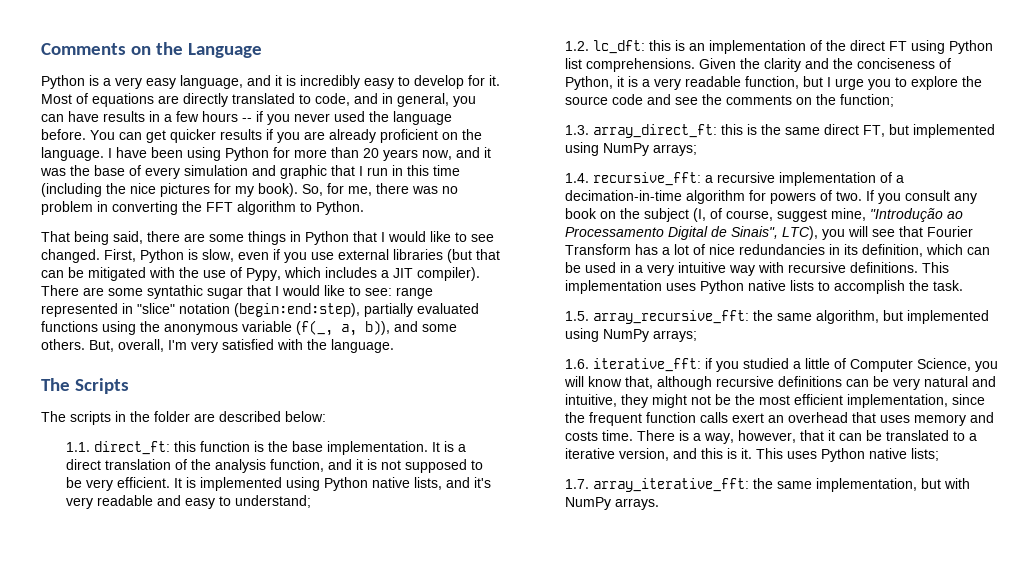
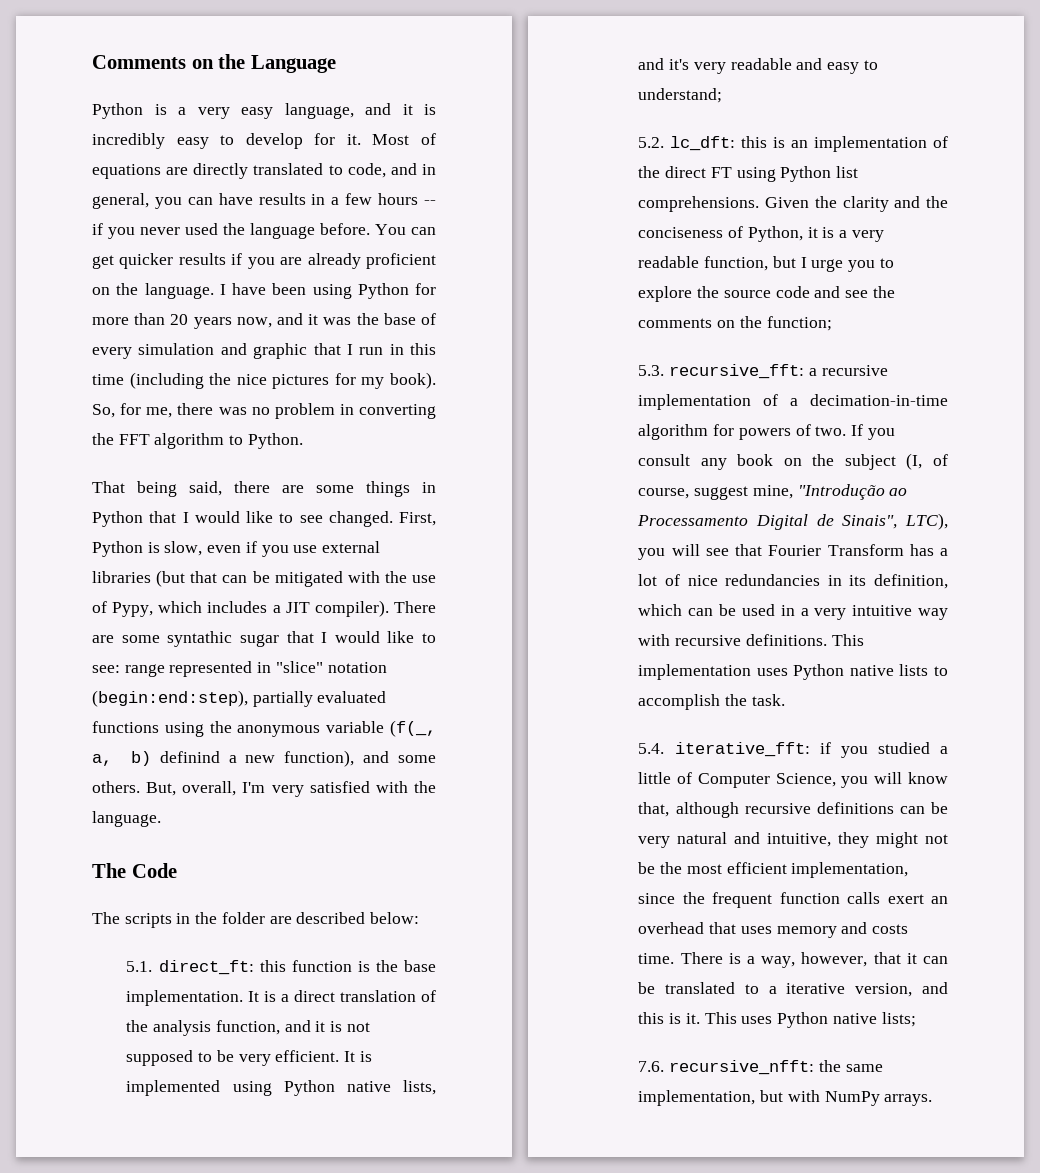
- There are some syntathic sugar that I would like to see: range represented in "slice" notation (begin:end:step), partially evaluated functions using the anonymous variable (f(_, a, b)), and some others.
+ There are some syntathic sugar that I would like to see: range represented in "slice" notation (begin:end:step), partially evaluated functions using the anonymous variable (f(_, a, b) definind a new function), and some others.
- The Scripts
+ The Code
- 1.1. direct_ft: this function is the base implementation.
+ 5.1. direct_ft: this function is the base implementation.
- 1.2. lc_dft: this is an implementation of the direct FT using Python list comprehensions.
+ 5.2. lc_dft: this is an implementation of the direct FT using Python list comprehensions.
- 1.3. array_direct_ft: this is the same direct FT, but implemented using NumPy arrays;
- 1.4. recursive_fft: a recursive implementation of a decimation-in-time algorithm for powers of two.
+ 5.3. recursive_fft: a recursive implementation of a decimation-in-time algorithm for powers of two.
- 1.5. array_recursive_fft: the same algorithm, but implemented using NumPy arrays;
- 1.6. iterative_fft: if you studied a little of Computer Science, you will know that, although recursive definitions can be very natural and intuitive, they might not be the most efficient implementation, since the frequent function calls exert an overhead that uses memory and costs time.
+ 5.4. iterative_fft: if you studied a little of Computer Science, you will know that, although recursive definitions can be very natural and intuitive, they might not be the most efficient implementation, since the frequent function calls exert an overhead that uses memory and costs time.
- 1.7. array_iterative_fft: the same implementation, but with NumPy arrays.
+ 7.6. recursive_nfft: the same implementation, but with NumPy arrays.

